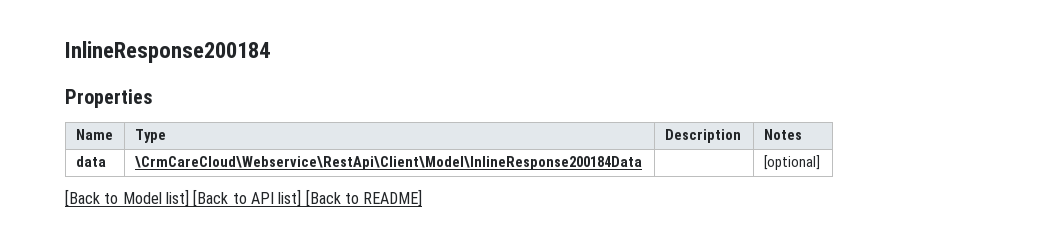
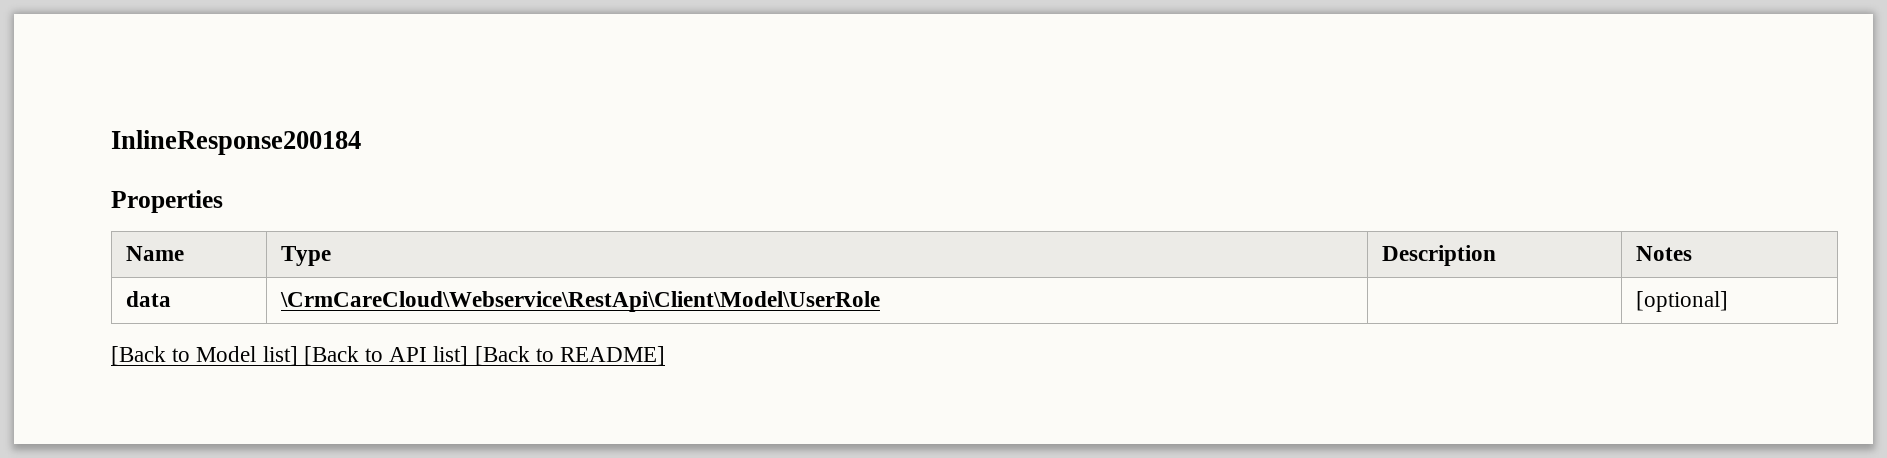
- data | \CrmCareCloud\Webservice\RestApi\Client\Model\InlineResponse200184Data | | [optional]
+ data | \CrmCareCloud\Webservice\RestApi\Client\Model\UserRole | | [optional]

